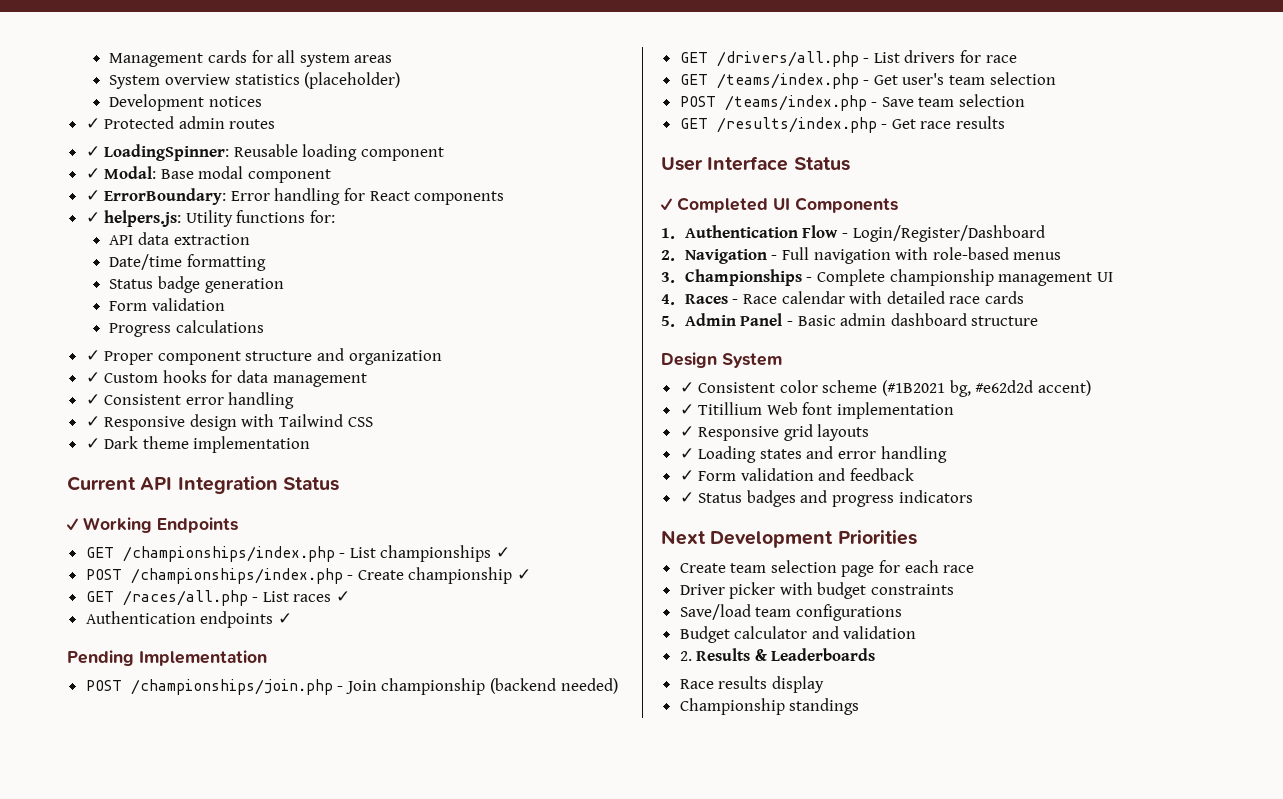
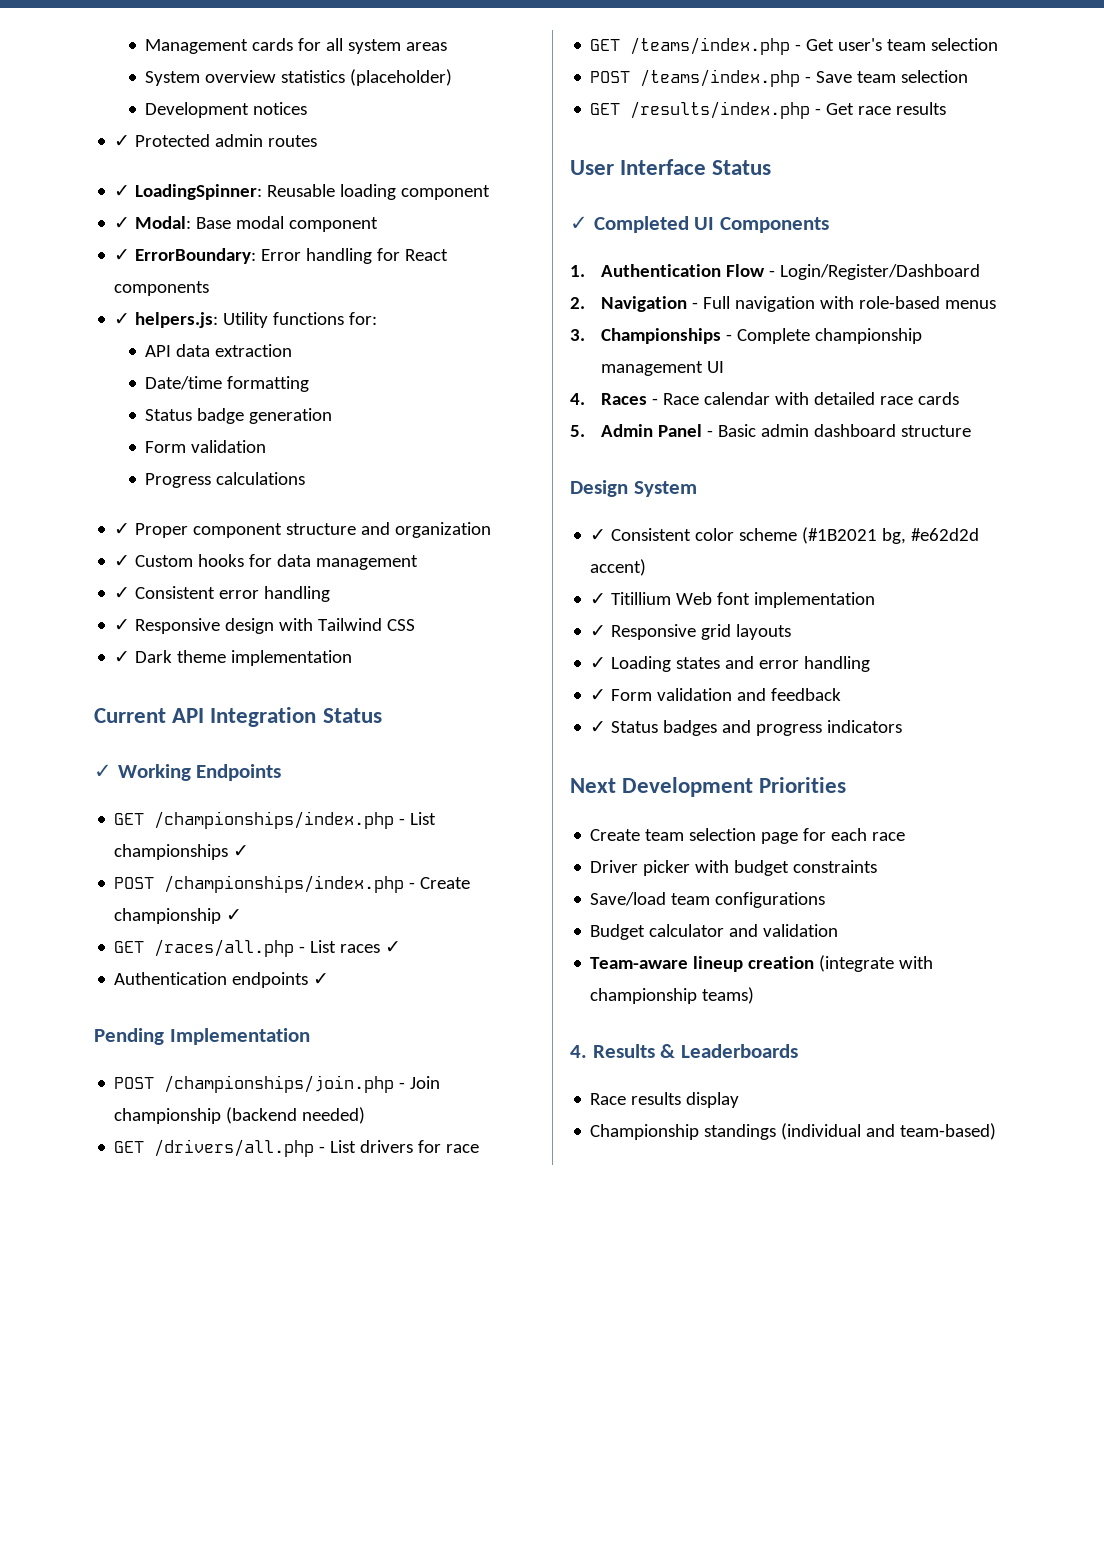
- 2. Results & Leaderboards
+ Team-aware lineup creation (integrate with championship teams)
+ 4. Results & Leaderboards
- Championship standings
+ Championship standings (individual and team-based)

